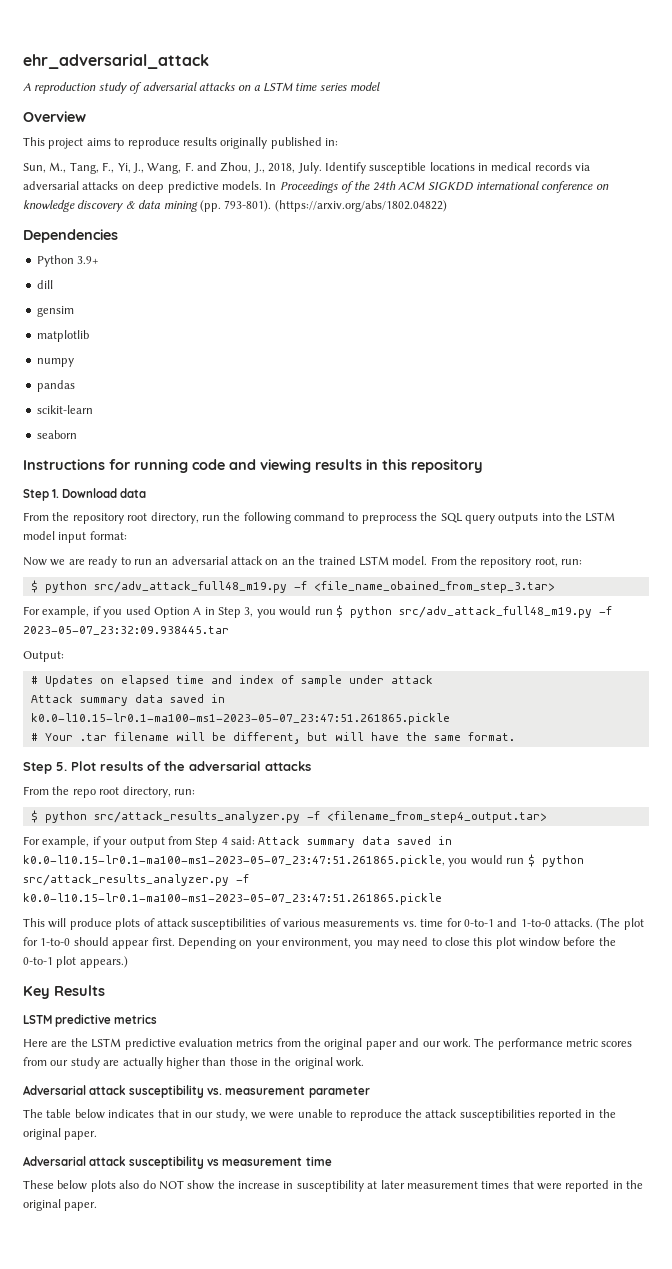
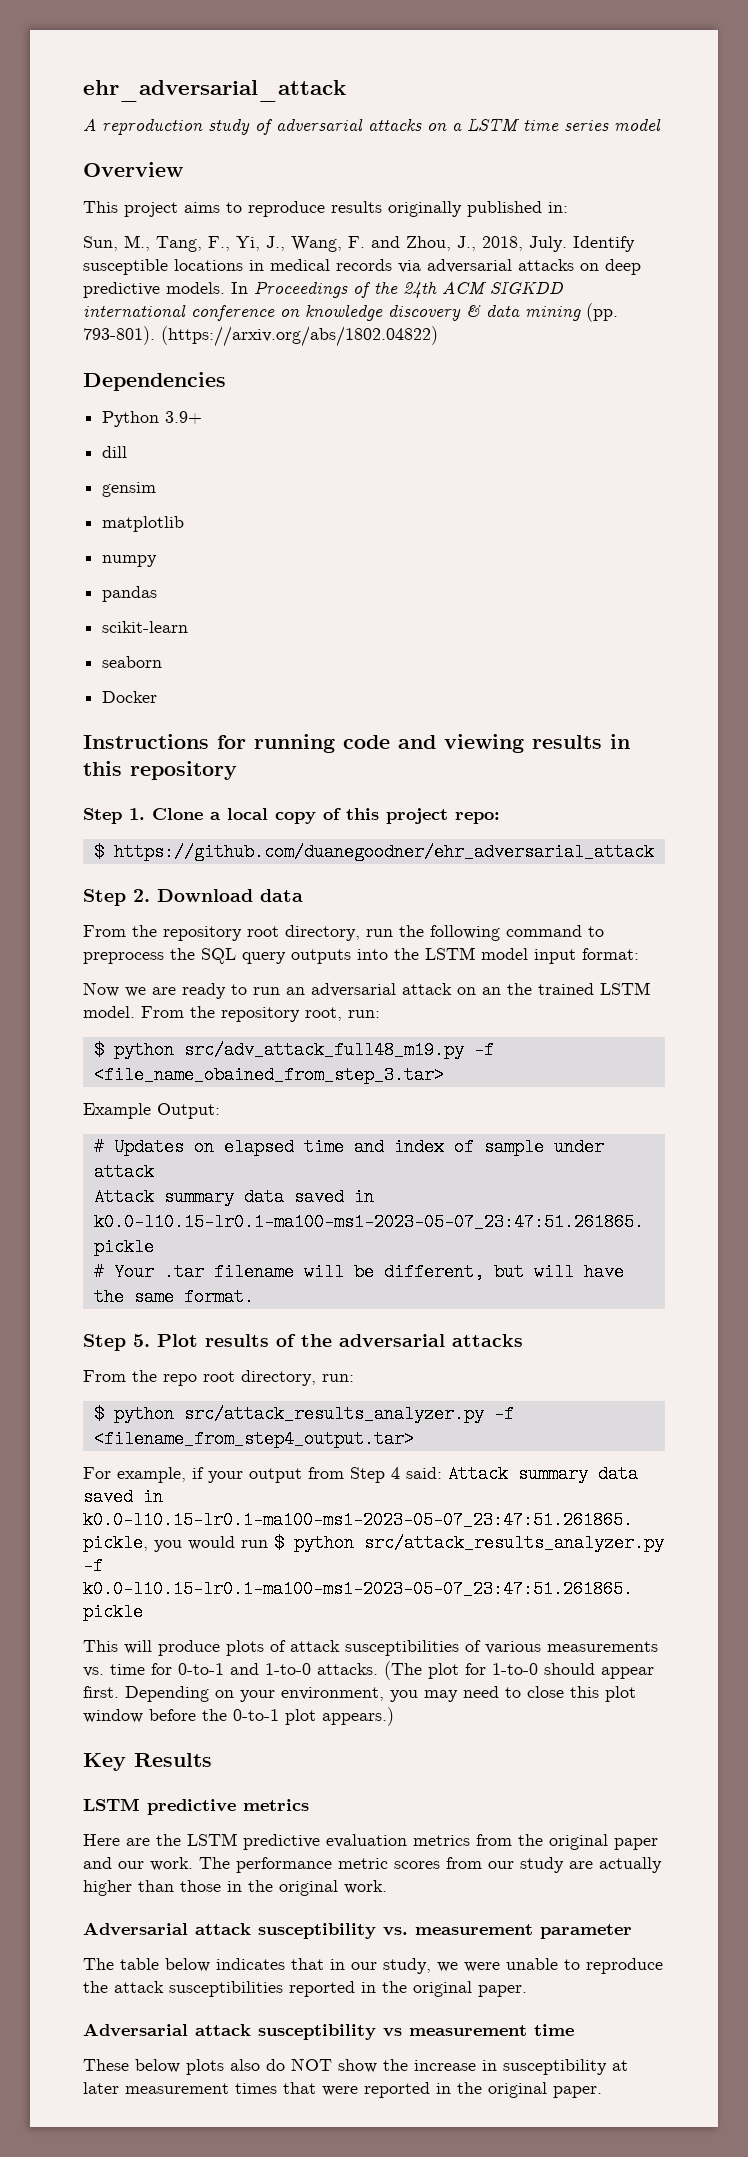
+ Docker
- Step 1. Download data
+ Step 1. Clone a local copy of this project repo:
+ $ https://github.com/duanegoodner/ehr_adversarial_attack
+ Step 2. Download data
- For example, if you used Option A in Step 3, you would run $ python src/adv_attack_full48_m19.py -f 2023-05-07_23:32:09.938445.tar
- Output:
+ Example Output:

